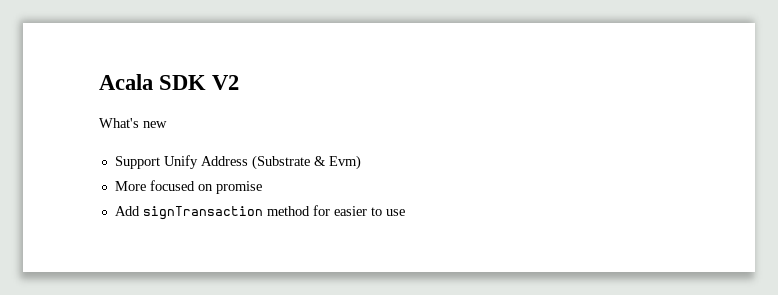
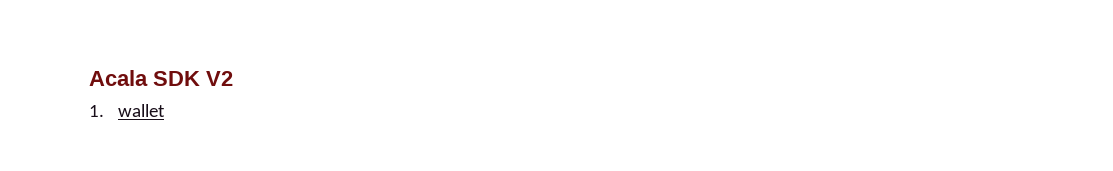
- What's new
- Support Unify Address (Substrate & Evm)
- More focused on promise
- Add signTransaction method for easier to use
+ 1. wallet

